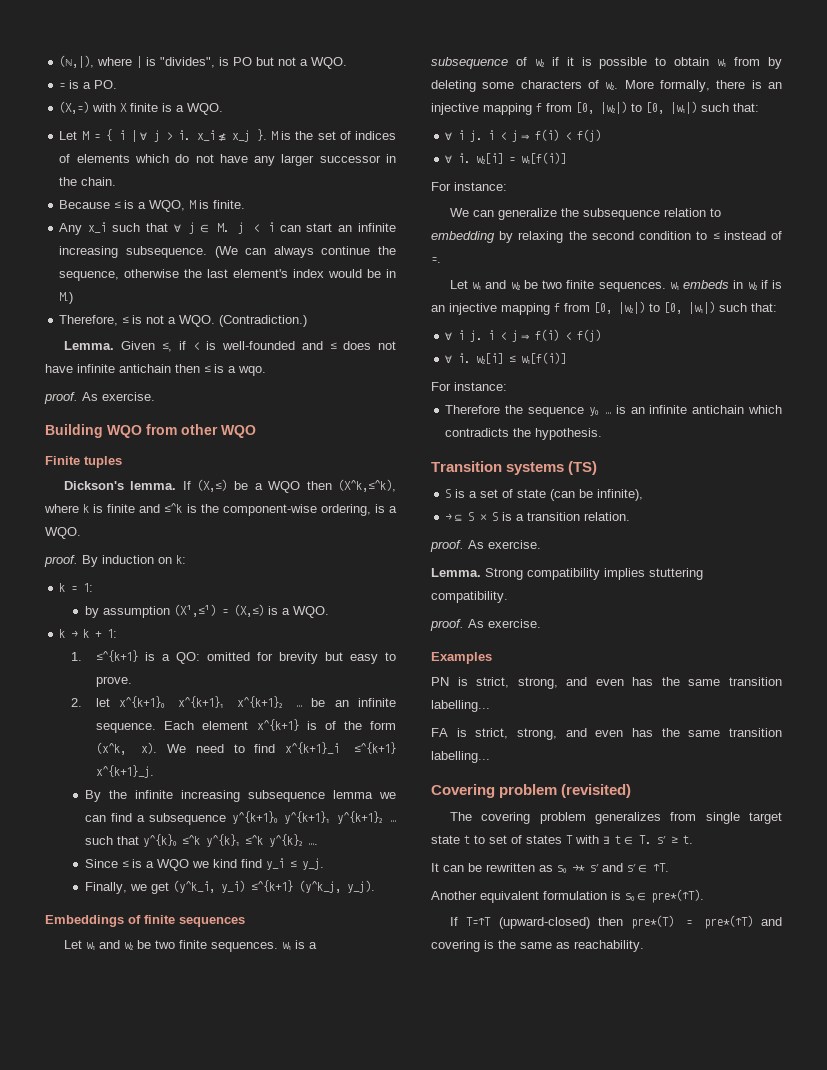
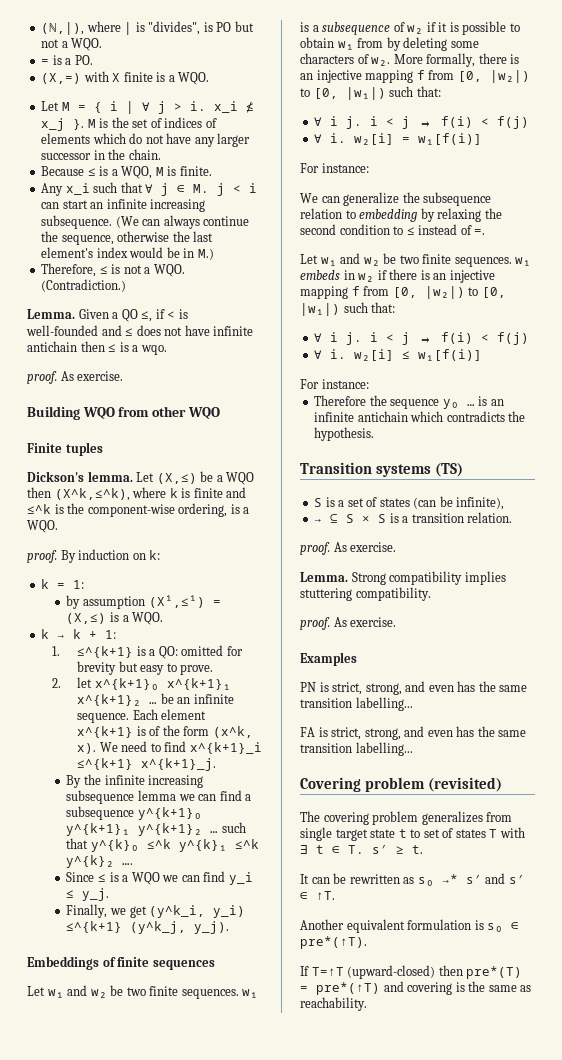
- Given ≤, if < is well-founded and ≤ does not have infinite antichain then ≤ is a wqo.
+ Given a QO ≤, if < is well-founded and ≤ does not have infinite antichain then ≤ is a wqo.
- If (X,≤) be a WQO then (X^k,≤^k), where k is finite and ≤^k is the component-wise ordering, is a WQO.
+ Let (X,≤) be a WQO then (X^k,≤^k), where k is finite and ≤^k is the component-wise ordering, is a WQO.
- Since ≤ is a WQO we kind find y_i ≤ y_j.
+ Since ≤ is a WQO we can find y_i ≤ y_j.
- Let w₁ and w₂ be two finite sequences. w₁ embeds in w₂ if is an injective mapping f from [0, |w₂|) to [0, |w₁|) such that:
+ Let w₁ and w₂ be two finite sequences. w₁ embeds in w₂ if there is an injective mapping f from [0, |w₂|) to [0, |w₁|) such that:
- S is a set of state (can be infinite),
+ S is a set of states (can be infinite),

